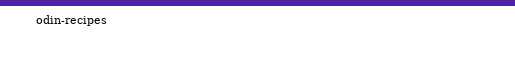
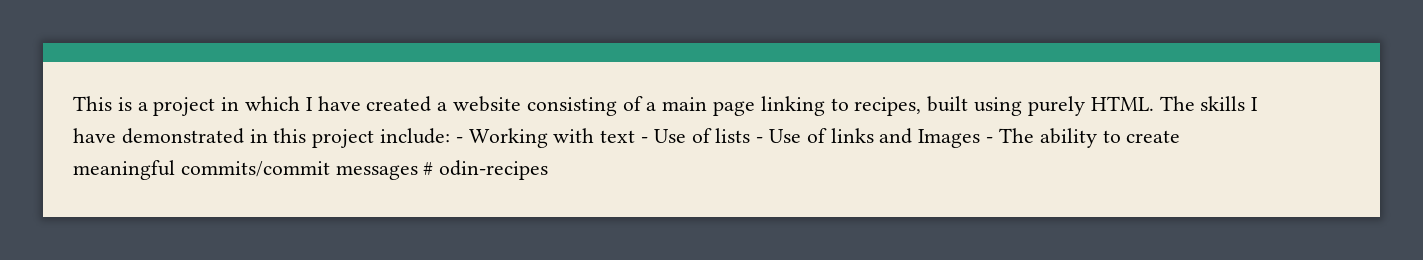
- odin-recipes
+ This is a project in which I have created a website consisting of a main page linking to recipes, built using purely HTML. The skills I have demonstrated in this project include: - Working with text - Use of lists - Use of links and Images - The ability to create meaningful commits/commit messages # odin-recipes

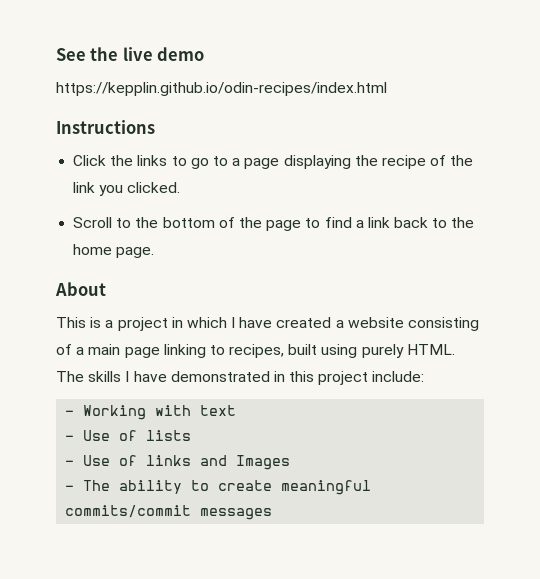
+ See the live demo
+ https://kepplin.github.io/odin-recipes/index.html
+ Instructions
+ Click the links to go to a page displaying the recipe of the link you clicked.
+ Scroll to the bottom of the page to find a link back to the home page.
+ About
- The skills I have demonstrated in this project include: - Working with text - Use of lists - Use of links and Images - The ability to create meaningful commits/commit messages # odin-recipes
+ The skills I have demonstrated in this project include:
+ - Working with text
+ - Use of lists
+ - Use of links and Images
+ - The ability to create meaningful commits/commit messages

